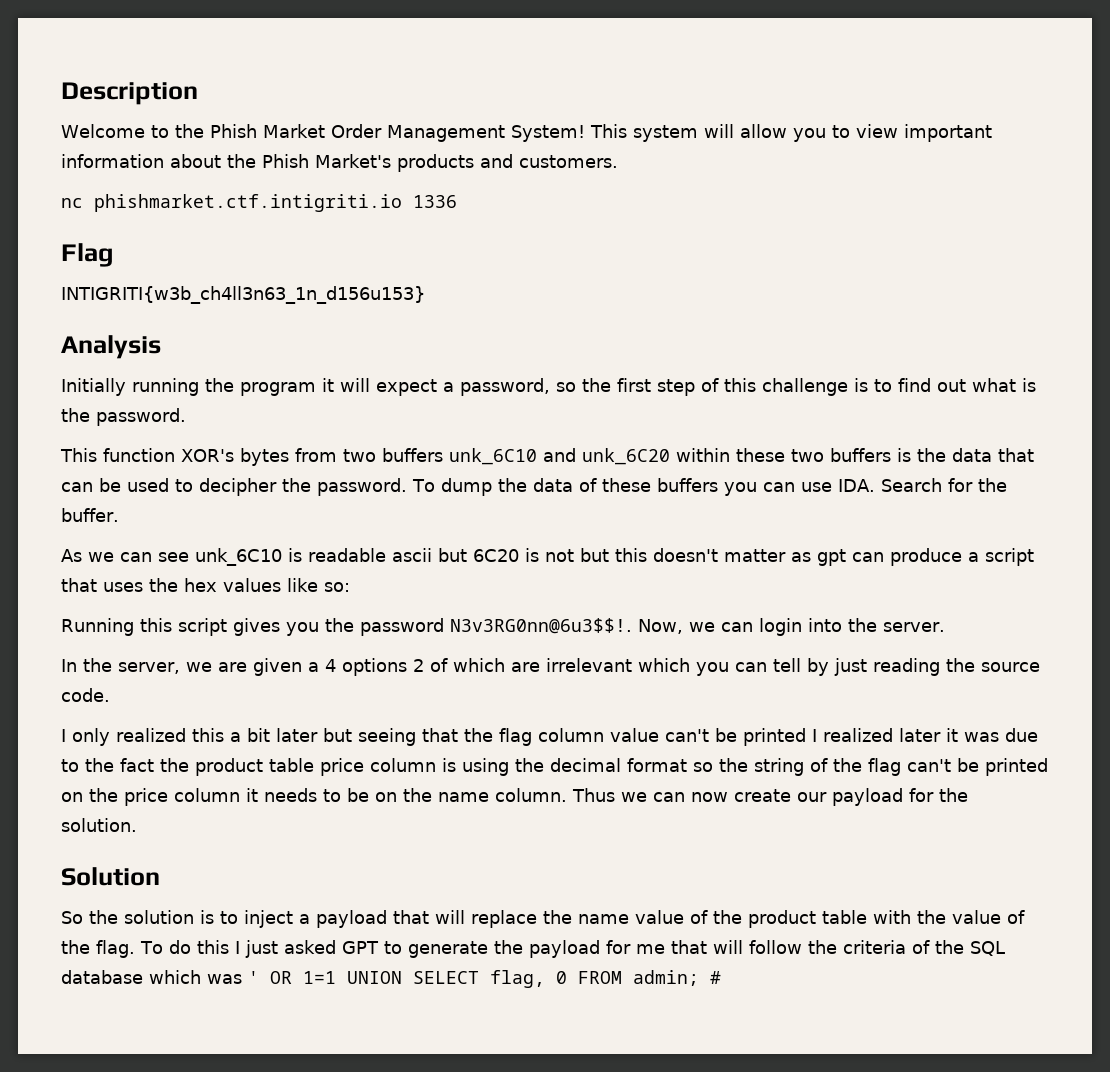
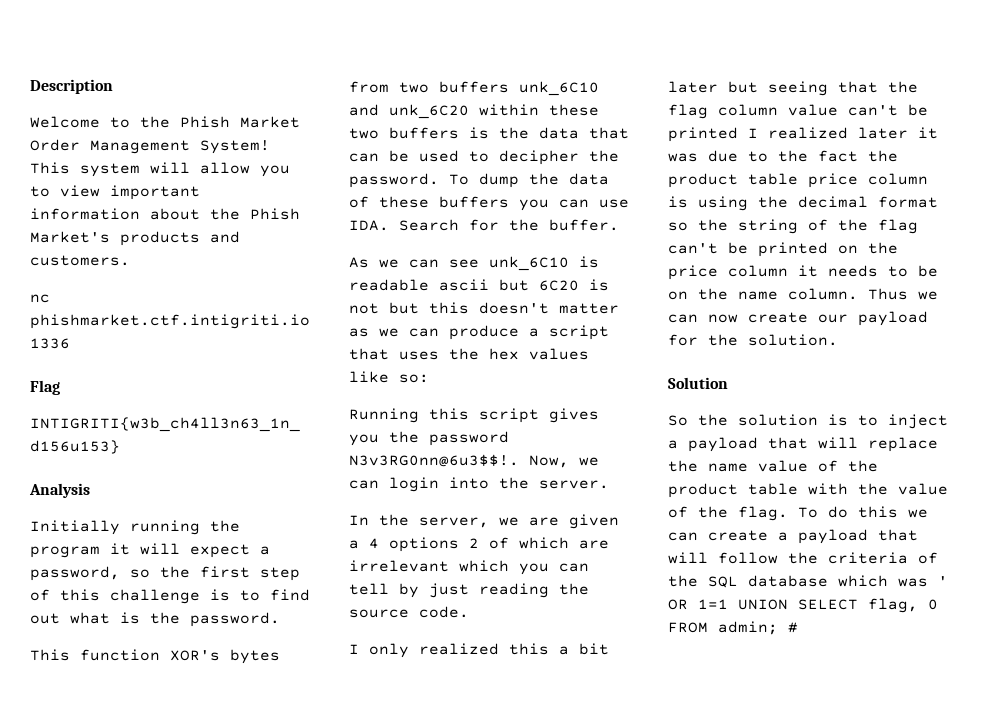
- As we can see unk_6C10 is readable ascii but 6C20 is not but this doesn't matter as gpt can produce a script that uses the hex values like so:
+ As we can see unk_6C10 is readable ascii but 6C20 is not but this doesn't matter as we can produce a script that uses the hex values like so:
- To do this I just asked GPT to generate the payload for me that will follow the criteria of the SQL database which was ' OR 1=1 UNION SELECT flag, 0 FROM admin; #
+ To do this we can create a payload that will follow the criteria of the SQL database which was ' OR 1=1 UNION SELECT flag, 0 FROM admin; #

